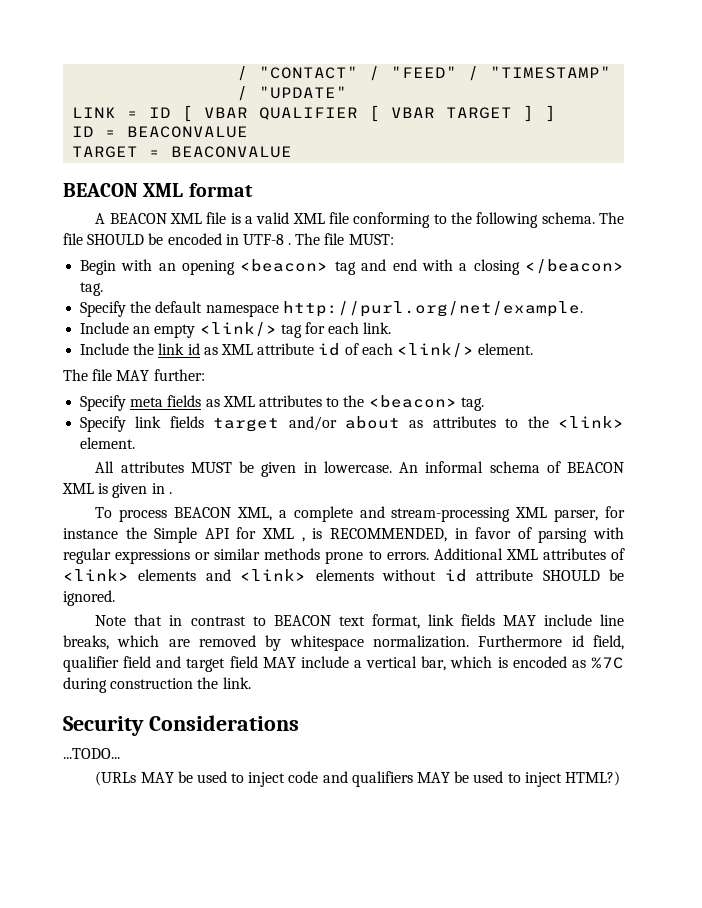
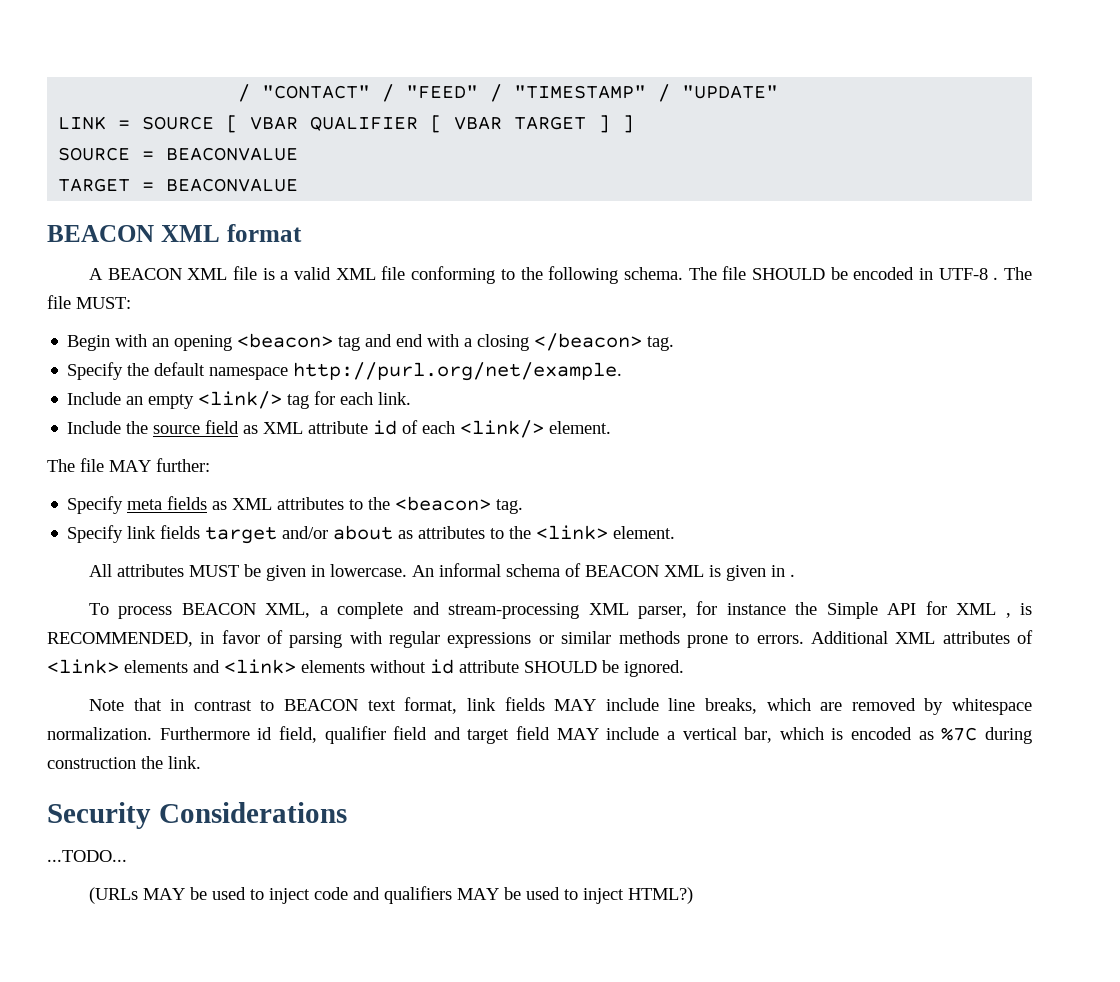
- LINK = ID [ VBAR QUALIFIER [ VBAR TARGET ] ]
+ LINK = SOURCE [ VBAR QUALIFIER [ VBAR TARGET ] ]
- ID = BEACONVALUE
+ SOURCE = BEACONVALUE
- Include the link id as XML attribute id of each <link/> element.
+ Include the source field as XML attribute id of each <link/> element.

